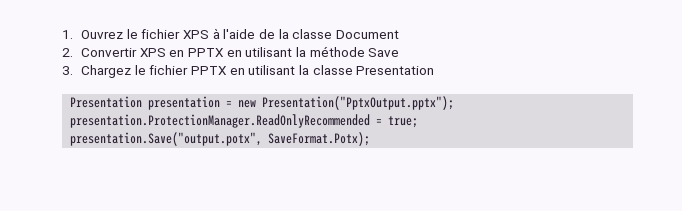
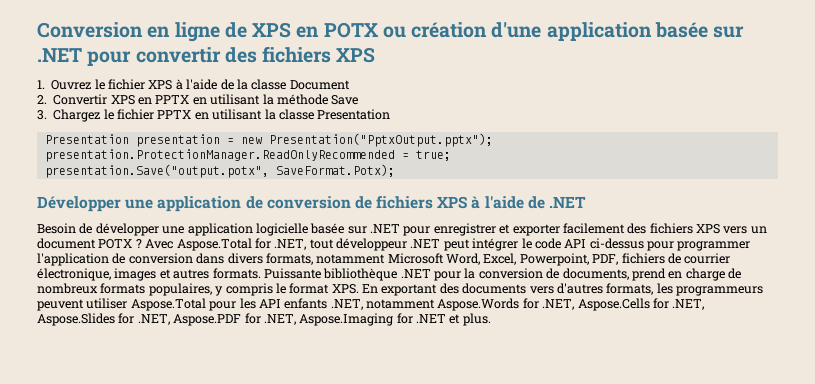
+ Conversion en ligne de XPS en POTX ou création d'une application basée sur .NET pour convertir des fichiers XPS
+ Développer une application de conversion de fichiers XPS à l'aide de .NET
+ Besoin de développer une application logicielle basée sur .NET pour enregistrer et exporter facilement des fichiers XPS vers un document POTX ? Avec Aspose.Total for .NET, tout développeur .NET peut intégrer le code API ci-dessus pour programmer l'application de conversion dans divers formats, notamment Microsoft Word, Excel, Powerpoint, PDF, fichiers de courrier électronique, images et autres formats. Puissante bibliothèque .NET pour la conversion de documents, prend en charge de nombreux formats populaires, y compris le format XPS. En exportant des documents vers d'autres formats, les programmeurs peuvent utiliser Aspose.Total pour les API enfants .NET, notamment Aspose.Words for .NET, Aspose.Cells for .NET, Aspose.Slides for .NET, Aspose.PDF for .NET, Aspose.Imaging for .NET et plus.

